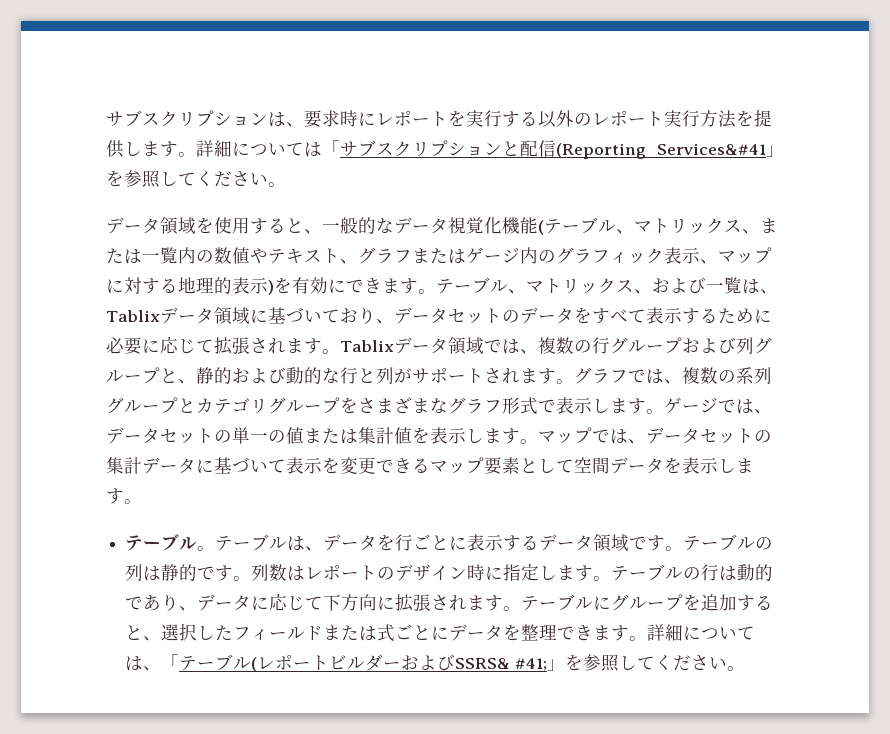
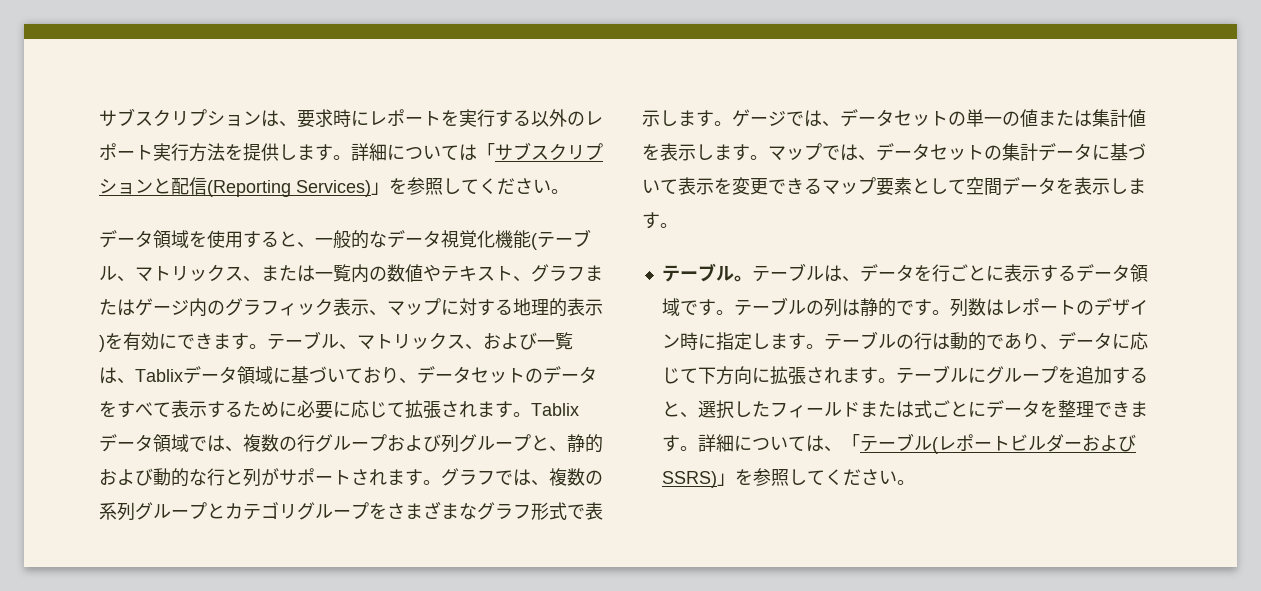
- 詳細については「サブスクリプションと配信(Reporting Services&#41」を参照してください。
+ 詳細については「サブスクリプションと配信(Reporting Services)」を参照してください。
- 詳細については、「テーブル(レポートビルダーおよびSSRS& #41;」を参照してください。
+ 詳細については、「テーブル(レポートビルダーおよびSSRS)」を参照してください。

